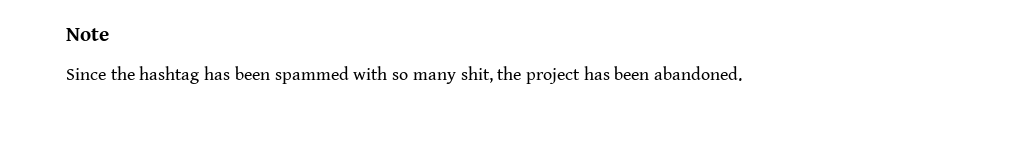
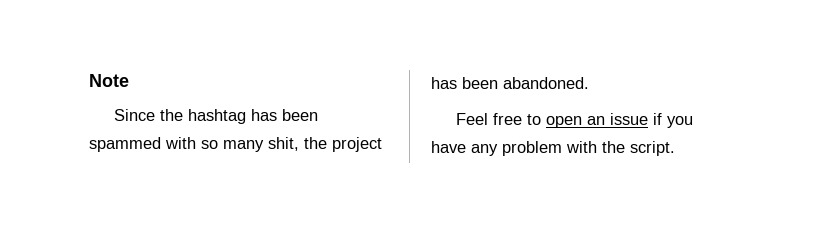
+ Feel free to open an issue if you have any problem with the script.

